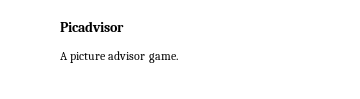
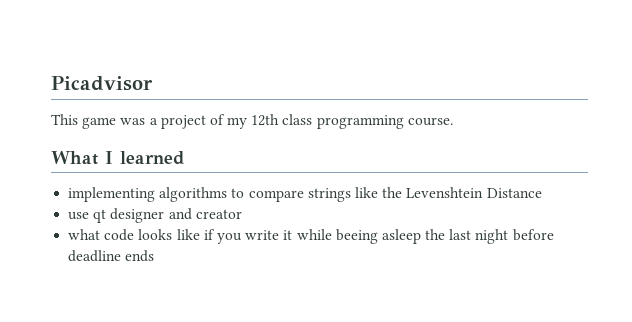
- A picture advisor game.
+ This game was a project of my 12th class programming course.
+ What I learned
+ implementing algorithms to compare strings like the Levenshtein Distance
+ use qt designer and creator
+ what code looks like if you write it while beeing asleep the last night before deadline ends

